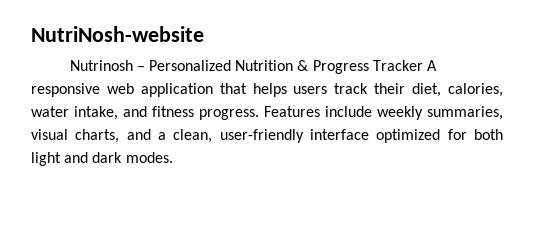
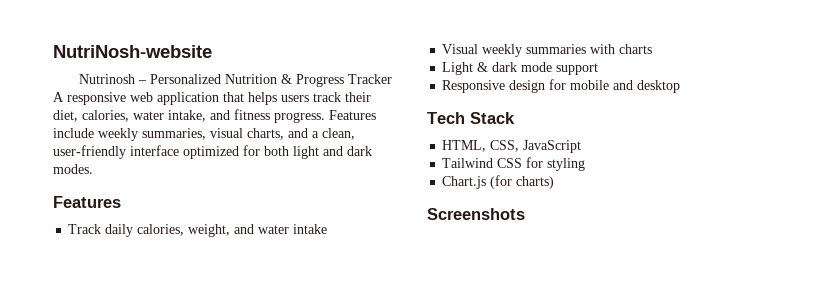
  Features include weekly summaries, visual charts, and a clean, user-friendly interface optimized for both light and dark modes.
+ Features
+ Track daily calories, weight, and water intake
+ Visual weekly summaries with charts
+ Light & dark mode support
+ Responsive design for mobile and desktop
+ Tech Stack
+ HTML, CSS, JavaScript
+ Tailwind CSS for styling
+ Chart.js (for charts)
+ Screenshots

